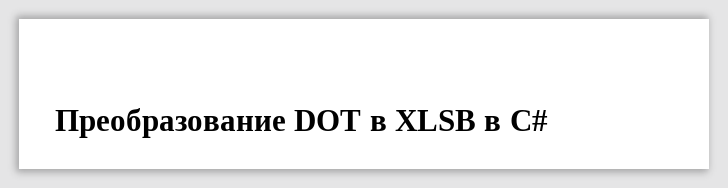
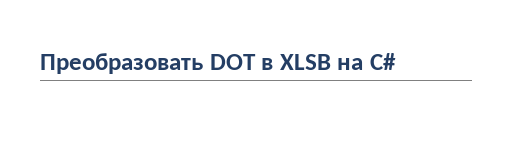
- Преобразование DOT в XLSB в C#
+ Преобразовать DOT в XLSB на C#

